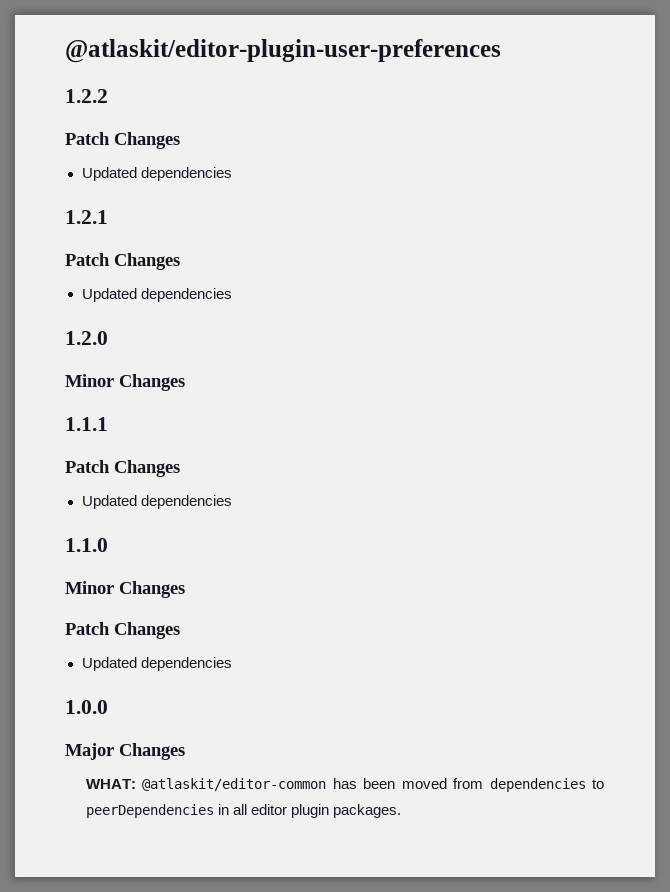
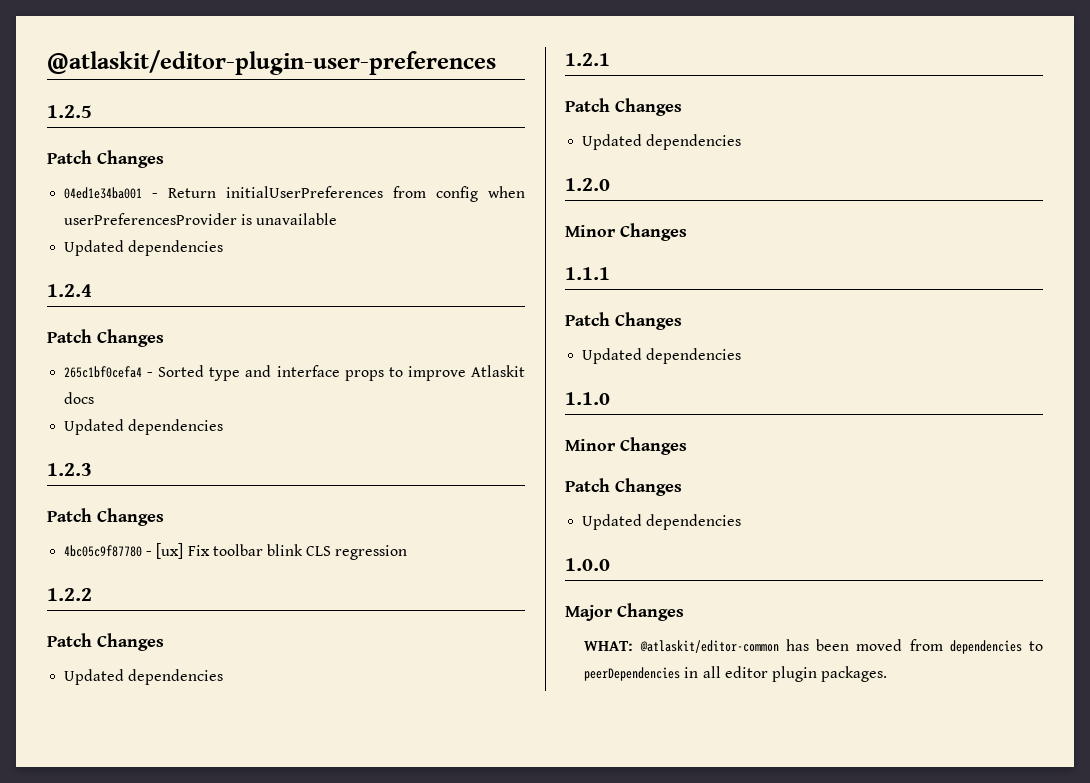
+ 1.2.5
+ Patch Changes
+ 04ed1e34ba001 - Return initialUserPreferences from config when userPreferencesProvider is unavailable
+ Updated dependencies
+ 1.2.4
+ Patch Changes
+ 265c1bf0cefa4 - Sorted type and interface props to improve Atlaskit docs
+ Updated dependencies
+ 1.2.3
+ Patch Changes
+ 4bc05c9f87780 - [ux] Fix toolbar blink CLS regression

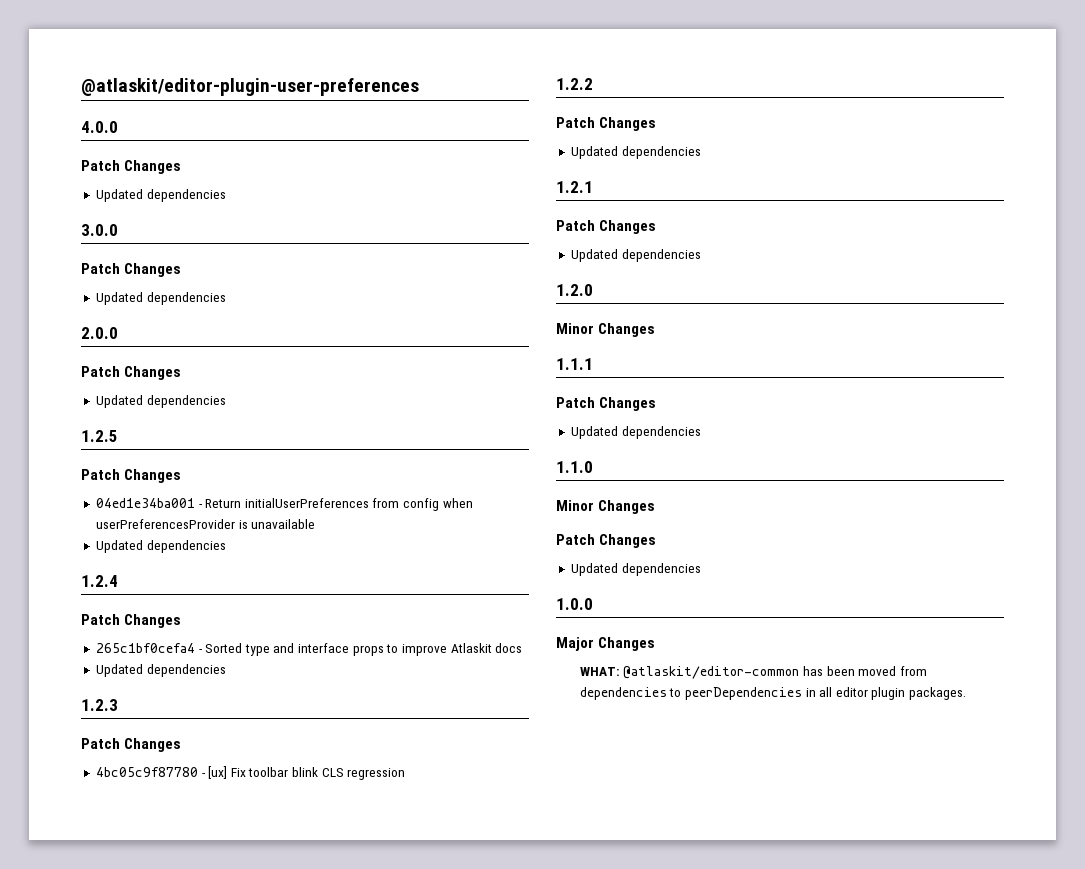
+ 4.0.0
+ Patch Changes
+ Updated dependencies
+ 3.0.0
+ Patch Changes
+ Updated dependencies
+ 2.0.0
+ Patch Changes
+ Updated dependencies

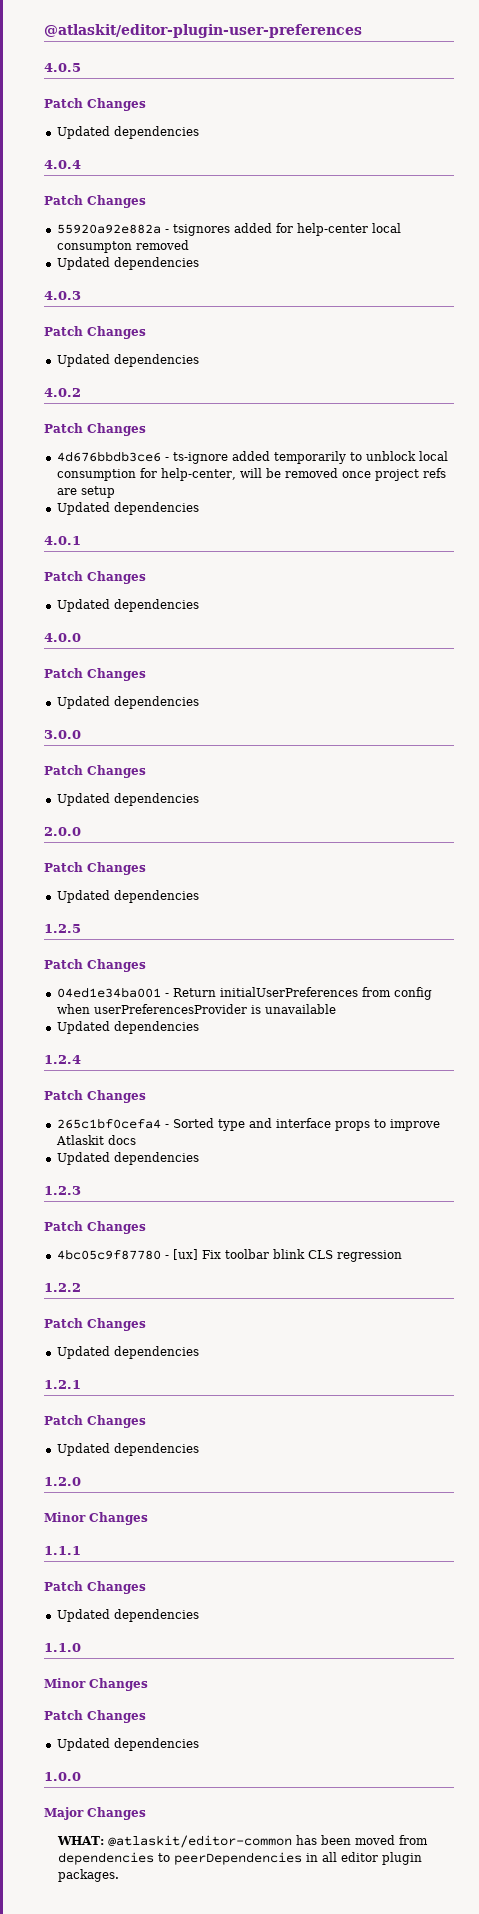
+ 4.0.5
+ Patch Changes
+ Updated dependencies
+ 4.0.4
+ Patch Changes
+ 55920a92e882a - tsignores added for help-center local consumpton removed
+ Updated dependencies
+ 4.0.3
+ Patch Changes
+ Updated dependencies
+ 4.0.2
+ Patch Changes
+ 4d676bbdb3ce6 - ts-ignore added temporarily to unblock local consumption for help-center, will be removed once project refs are setup
+ Updated dependencies
+ 4.0.1
+ Patch Changes
+ Updated dependencies

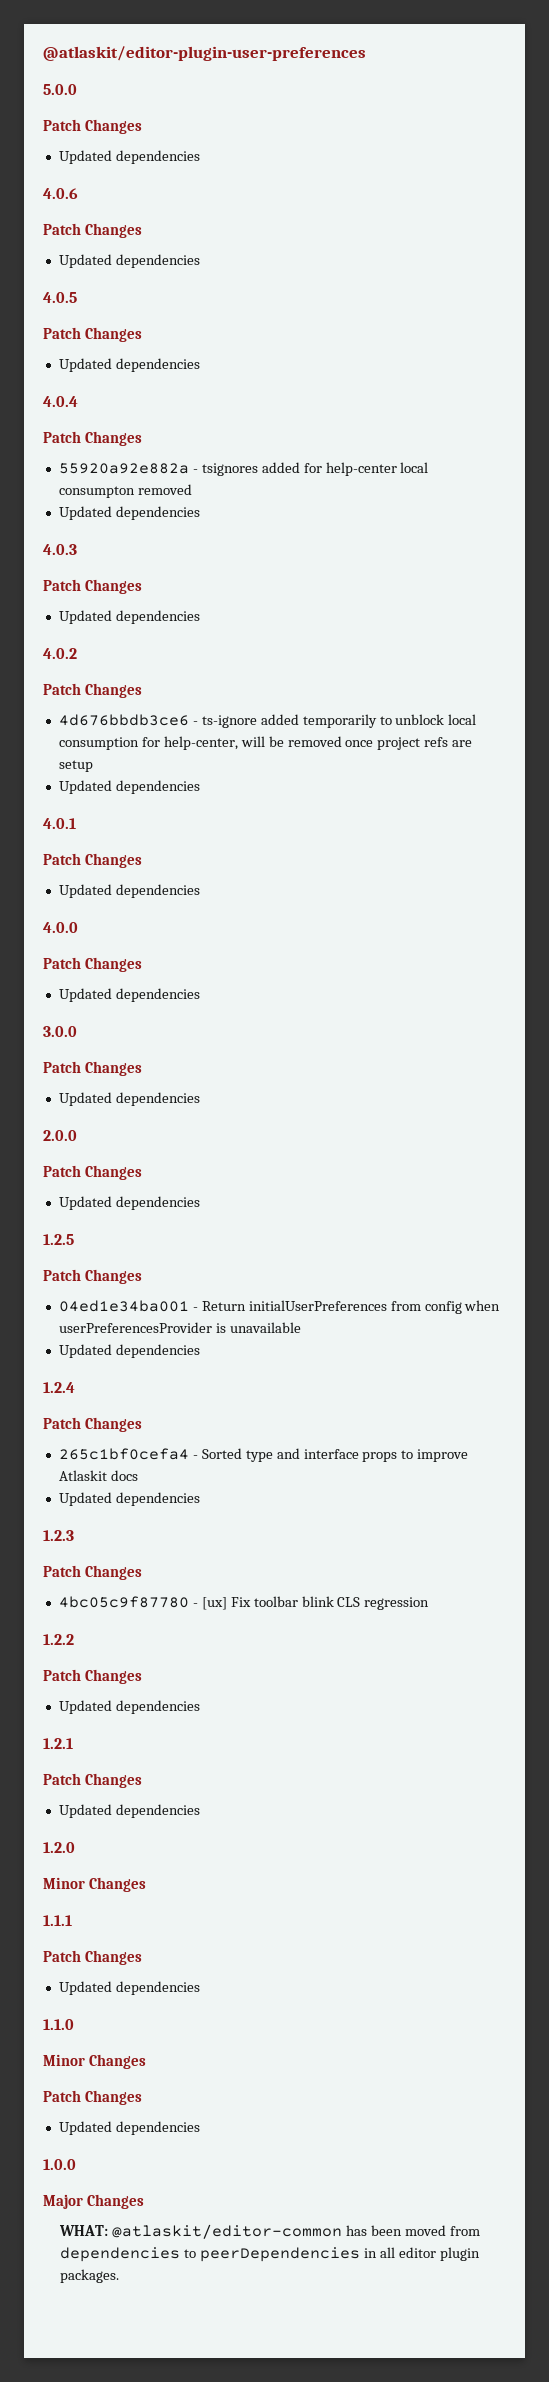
+ 5.0.0
+ Patch Changes
+ Updated dependencies
+ 4.0.6
+ Patch Changes
+ Updated dependencies

